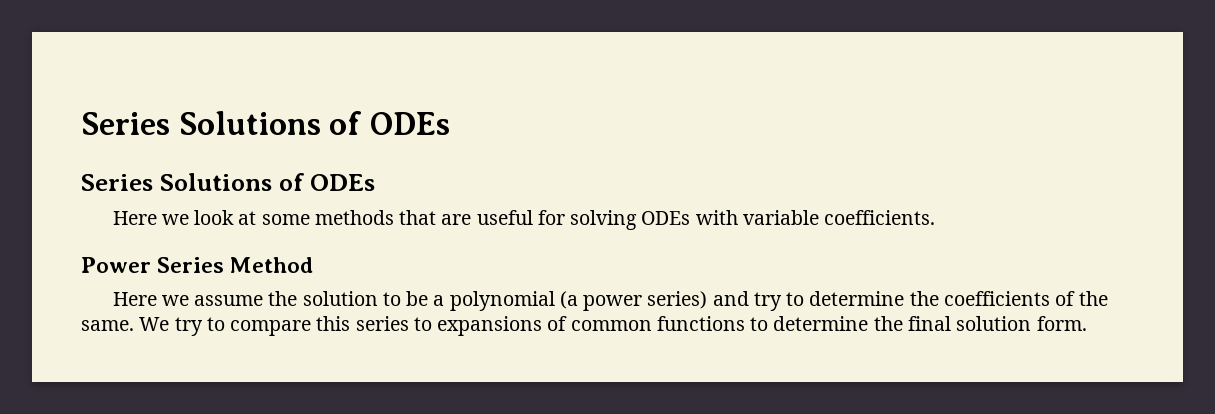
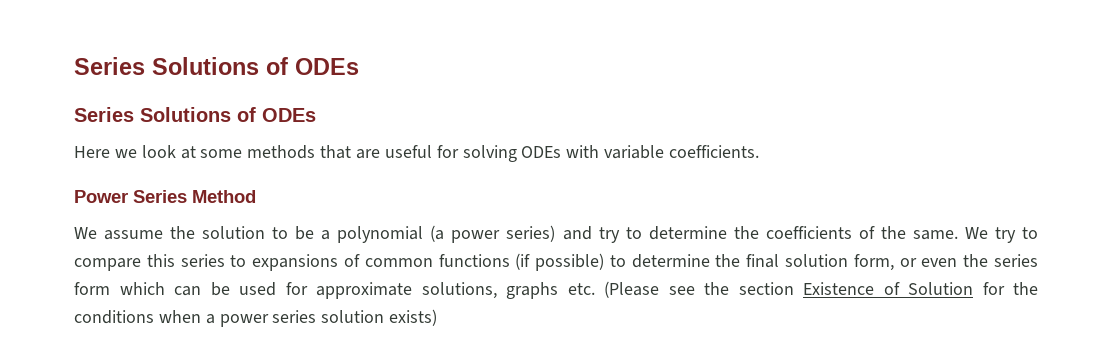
- Here we assume the solution to be a polynomial (a power series) and try to determine the coefficients of the same.
+ We assume the solution to be a polynomial (a power series) and try to determine the coefficients of the same.
- We try to compare this series to expansions of common functions to determine the final solution form.
+ We try to compare this series to expansions of common functions (if possible) to determine the final solution form, or even the series form which can be used for approximate solutions, graphs etc. (Please see the section Existence of Solution for the conditions when a power series solution exists)

